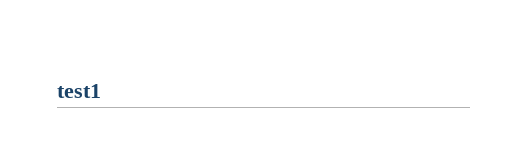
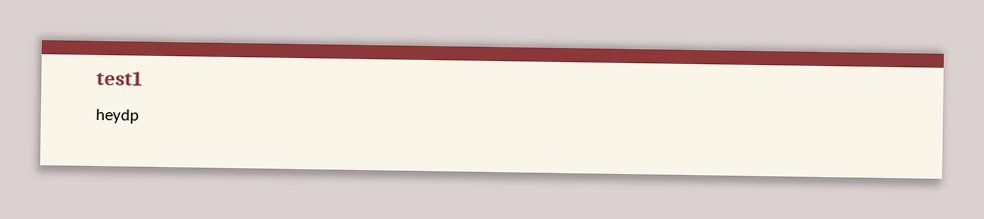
+ heydp

